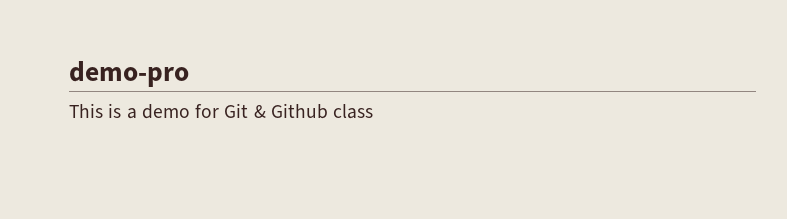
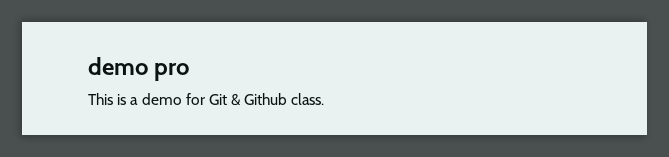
- demo-pro
+ demo pro
- This is a demo for Git & Github class
+ This is a demo for Git & Github class.

